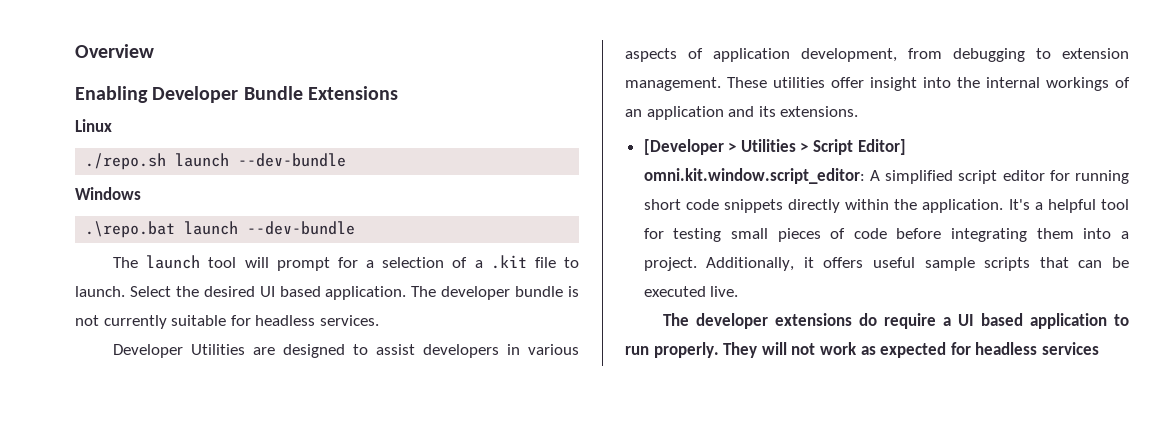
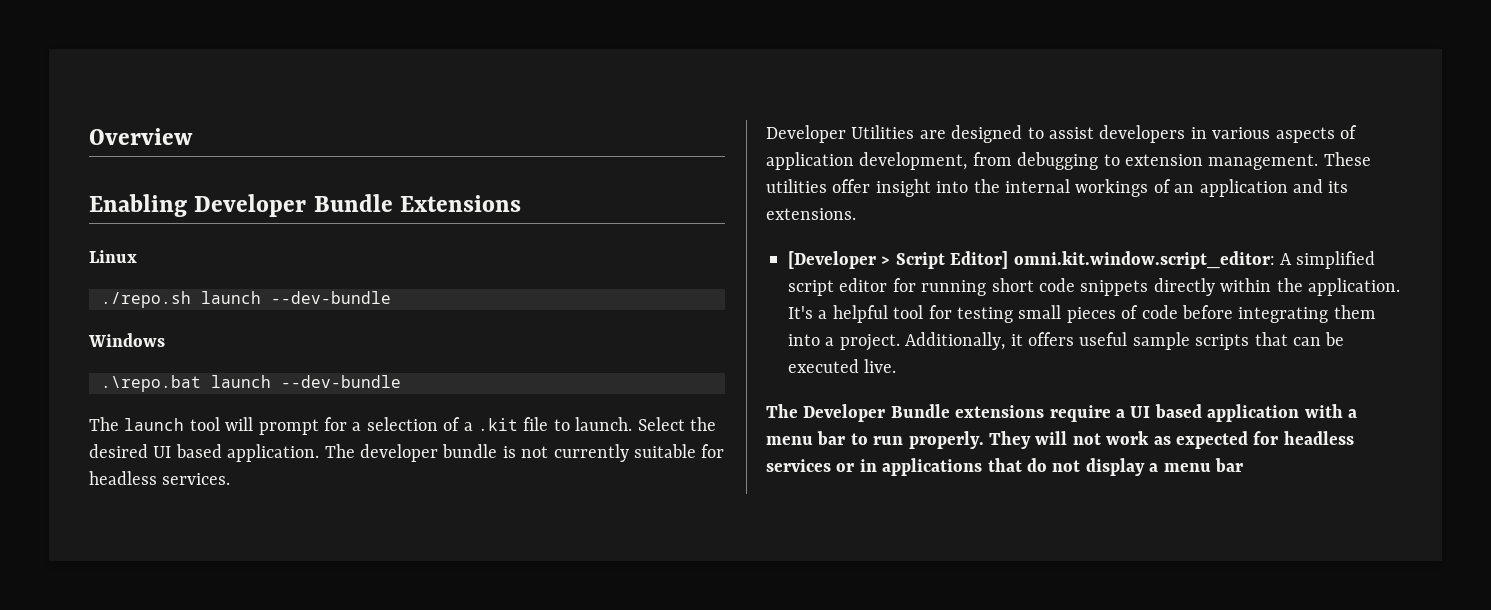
- [Developer > Utilities > Script Editor] omni.kit.window.script_editor: A simplified script editor for running short code snippets directly within the application.
+ [Developer > Script Editor] omni.kit.window.script_editor: A simplified script editor for running short code snippets directly within the application.
- The developer extensions do require a UI based application to run properly.
+ The Developer Bundle extensions require a UI based application with a menu bar to run properly.
- They will not work as expected for headless services
+ They will not work as expected for headless services or in applications that do not display a menu bar

